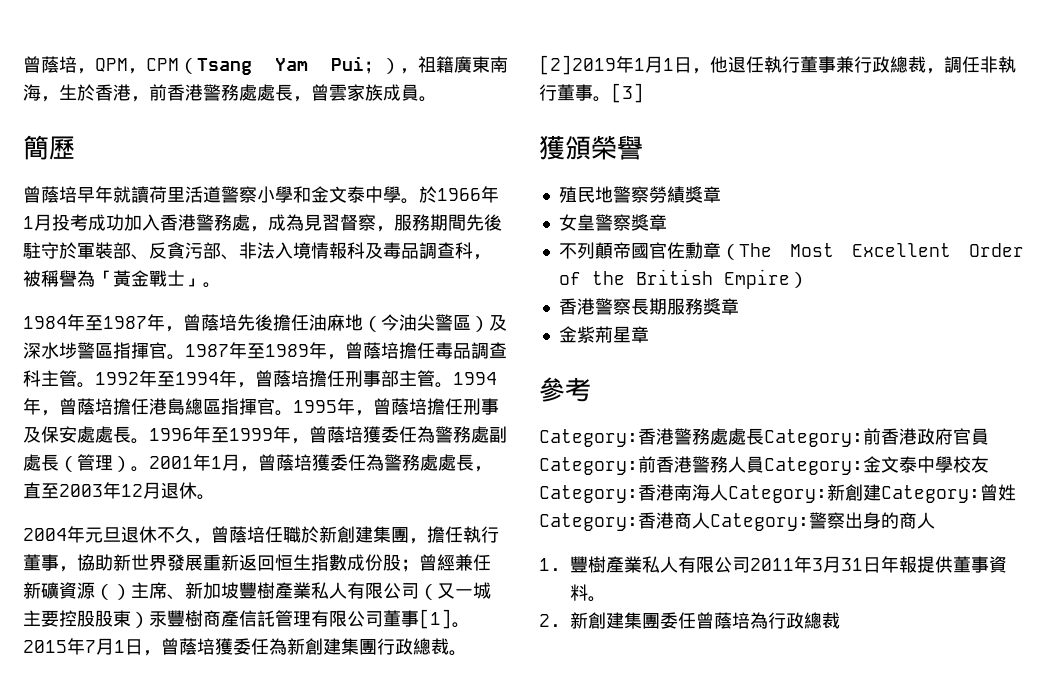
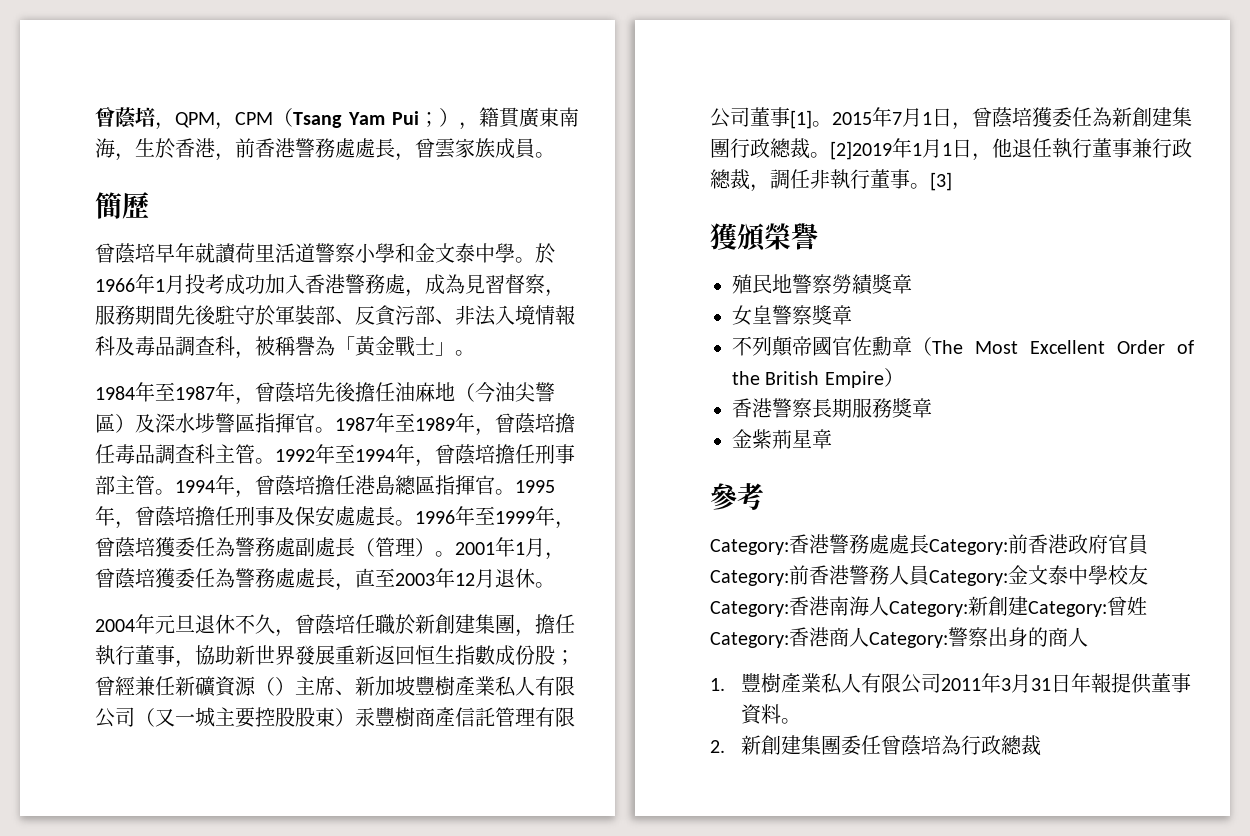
- 曾蔭培，QPM，CPM（Tsang Yam Pui；），祖籍廣東南海，生於香港，前香港警務處處長，曾雲家族成員。
+ 曾蔭培，QPM，CPM（Tsang Yam Pui；），籍貫廣東南海，生於香港，前香港警務處處長，曾雲家族成員。

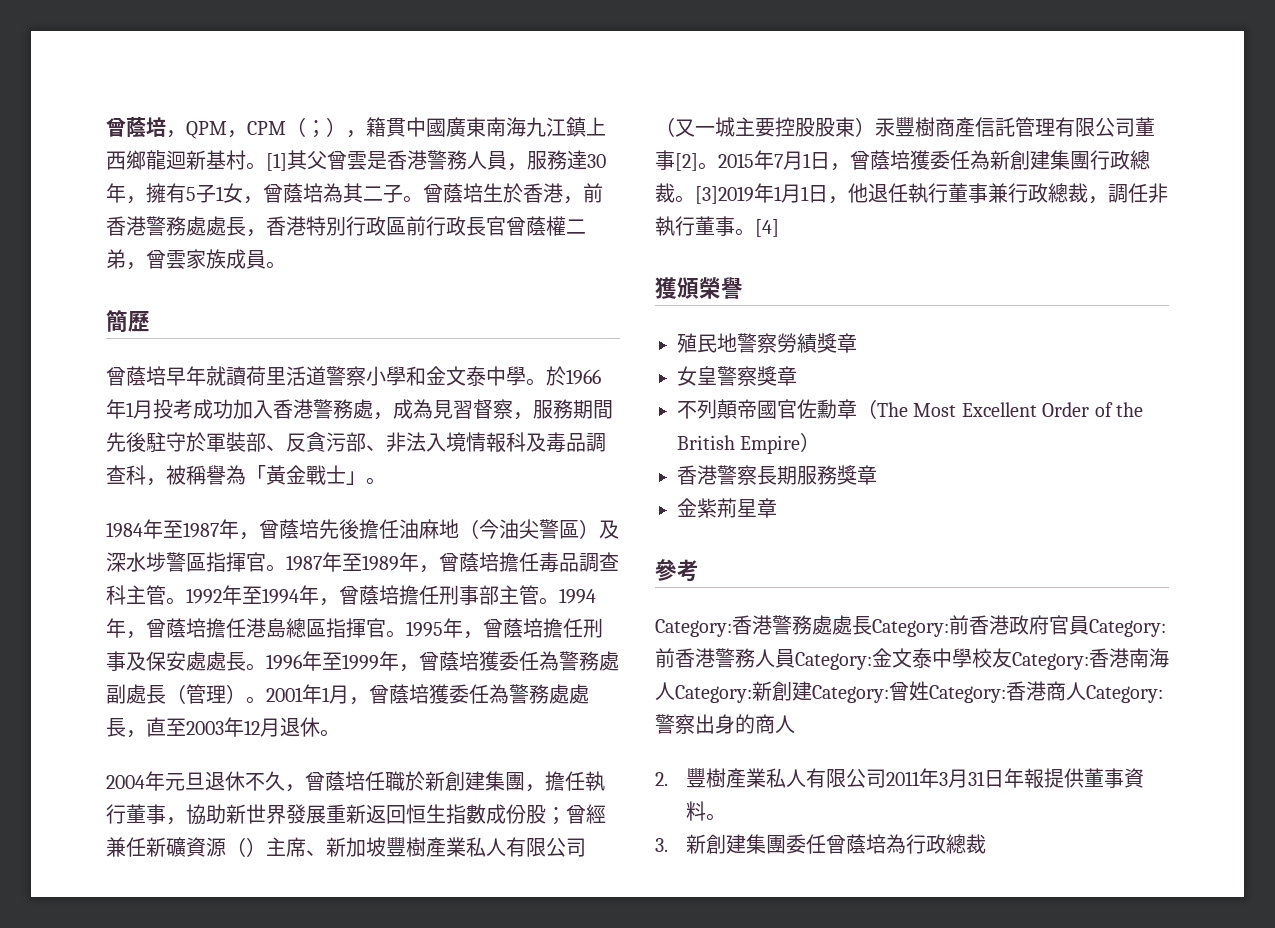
- 曾蔭培，QPM，CPM（Tsang Yam Pui；），籍貫廣東南海，生於香港，前香港警務處處長，曾雲家族成員。
+ 曾蔭培，QPM，CPM（；），籍貫中國廣東南海九江鎮上西鄉龍迴新基村。[1]其父曾雲是香港警務人員，服務達30年，擁有5子1女，曾蔭培為其二子。曾蔭培生於香港，前香港警務處處長，香港特別行政區前行政長官曾蔭權二弟，曾雲家族成員。
- 2004年元旦退休不久，曾蔭培任職於新創建集團，擔任執行董事，協助新世界發展重新返回恒生指數成份股；曾經兼任新礦資源（）主席、新加坡豐樹產業私人有限公司（又一城主要控股股東）汞豐樹商產信託管理有限公司董事[1]。
+ 2004年元旦退休不久，曾蔭培任職於新創建集團，擔任執行董事，協助新世界發展重新返回恒生指數成份股；曾經兼任新礦資源（）主席、新加坡豐樹產業私人有限公司（又一城主要控股股東）汞豐樹商產信託管理有限公司董事[2]。
- [2]2019年1月1日，他退任執行董事兼行政總裁，調任非執行董事。
+ [3]2019年1月1日，他退任執行董事兼行政總裁，調任非執行董事。
- [3]
+ [4]
- 1.豐樹產業私人有限公司2011年3月31日年報提供董事資料。
+ 2.豐樹產業私人有限公司2011年3月31日年報提供董事資料。
- 2.新創建集團委任曾蔭培為行政總裁
+ 3.新創建集團委任曾蔭培為行政總裁

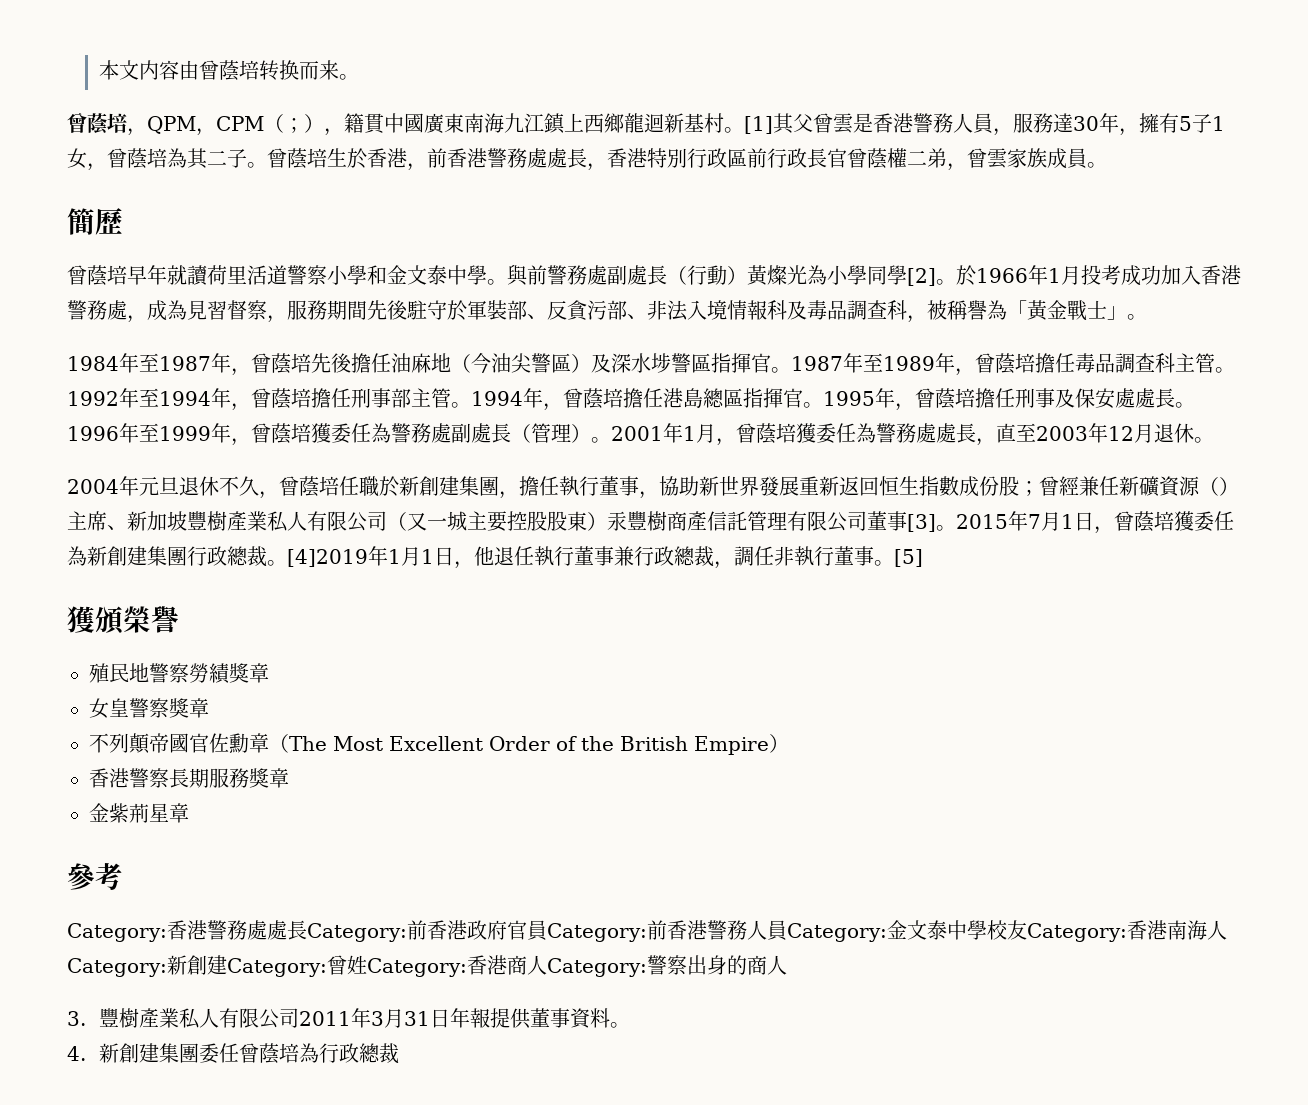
+ 本文内容由曾蔭培转换而来。
+ 與前警務處副處長（行動）黃燦光為小學同學[2]。
- 2004年元旦退休不久，曾蔭培任職於新創建集團，擔任執行董事，協助新世界發展重新返回恒生指數成份股；曾經兼任新礦資源（）主席、新加坡豐樹產業私人有限公司（又一城主要控股股東）汞豐樹商產信託管理有限公司董事[2]。
+ 2004年元旦退休不久，曾蔭培任職於新創建集團，擔任執行董事，協助新世界發展重新返回恒生指數成份股；曾經兼任新礦資源（）主席、新加坡豐樹產業私人有限公司（又一城主要控股股東）汞豐樹商產信託管理有限公司董事[3]。
- [3]2019年1月1日，他退任執行董事兼行政總裁，調任非執行董事。
+ [4]2019年1月1日，他退任執行董事兼行政總裁，調任非執行董事。
- [4]
+ [5]
- 2.豐樹產業私人有限公司2011年3月31日年報提供董事資料。
+ 3.豐樹產業私人有限公司2011年3月31日年報提供董事資料。
- 3.新創建集團委任曾蔭培為行政總裁
+ 4.新創建集團委任曾蔭培為行政總裁

